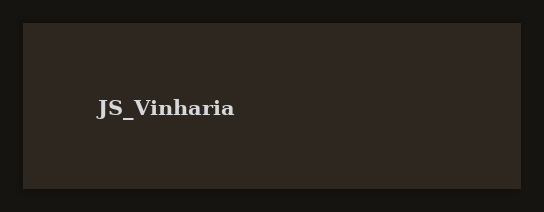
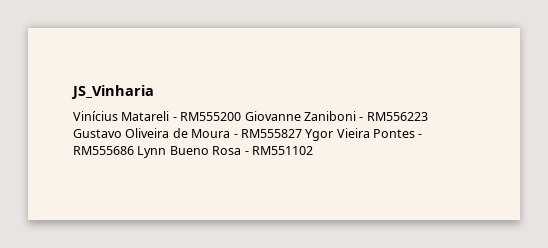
+ Vinícius Matareli - RM555200 Giovanne Zaniboni - RM556223 Gustavo Oliveira de Moura - RM555827 Ygor Vieira Pontes - RM555686 Lynn Bueno Rosa - RM551102

